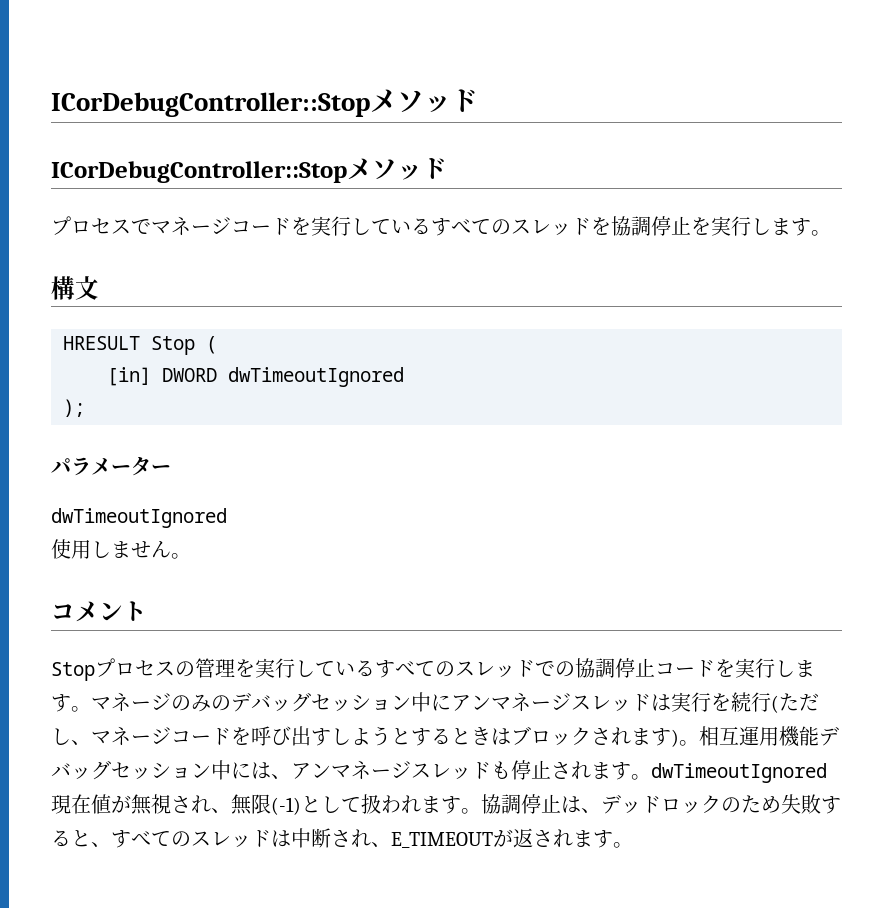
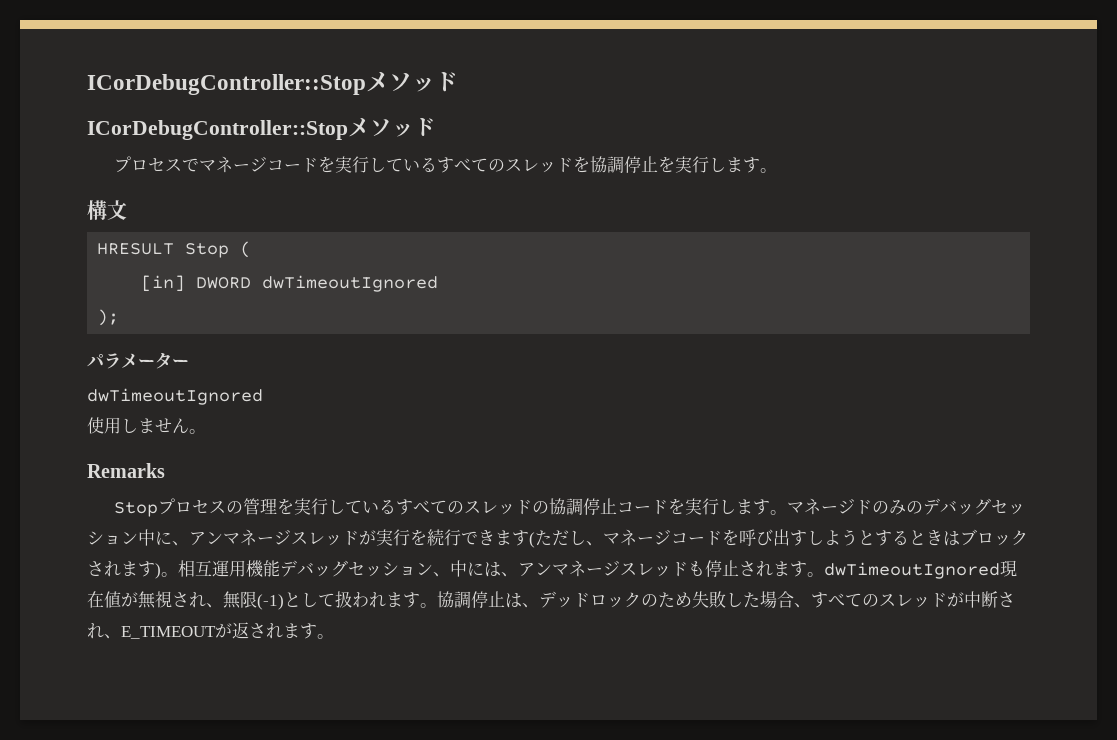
- コメント
+ Remarks
- Stopプロセスの管理を実行しているすべてのスレッドでの協調停止コードを実行します。
+ Stopプロセスの管理を実行しているすべてのスレッドの協調停止コードを実行します。
- マネージのみのデバッグセッション中にアンマネージスレッドは実行を続行(ただし、マネージコードを呼び出すしようとするときはブロックされます)。
+ マネージドのみのデバッグセッション中に、アンマネージスレッドが実行を続行できます(ただし、マネージコードを呼び出すしようとするときはブロックされます)。
- 相互運用機能デバッグセッション中には、アンマネージスレッドも停止されます。dwTimeoutIgnored現在値が無視され、無限(-1)として扱われます。
+ 相互運用機能デバッグセッション、中には、アンマネージスレッドも停止されます。dwTimeoutIgnored現在値が無視され、無限(-1)として扱われます。
- 協調停止は、デッドロックのため失敗すると、すべてのスレッドは中断され、E_TIMEOUTが返されます。
+ 協調停止は、デッドロックのため失敗した場合、すべてのスレッドが中断され、E_TIMEOUTが返されます。

